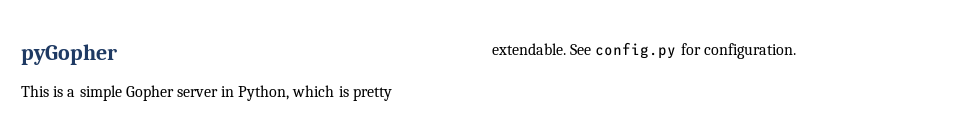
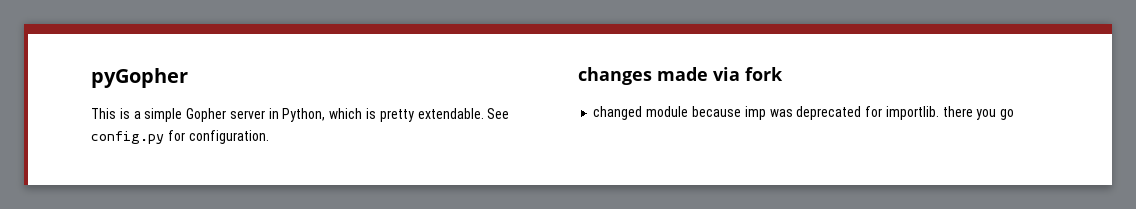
+ changes made via fork
+ changed module because imp was deprecated for importlib. there you go

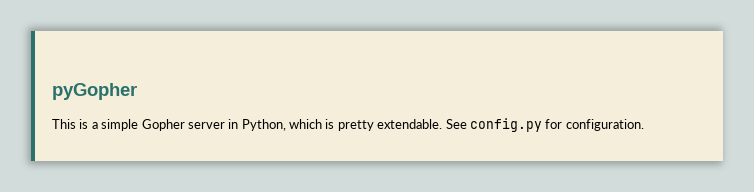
- changes made via fork
- changed module because imp was deprecated for importlib. there you go

